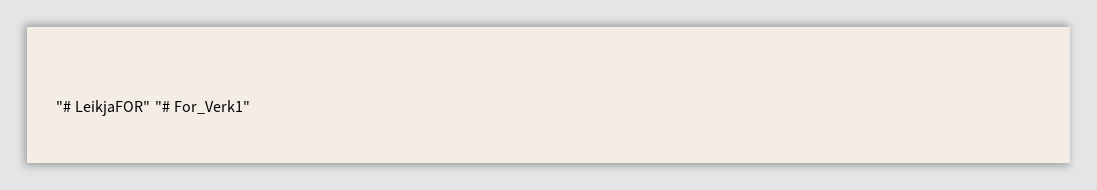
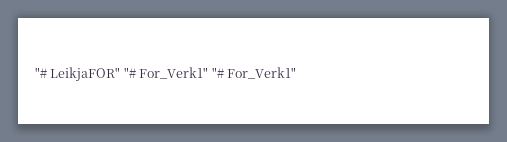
- "# LeikjaFOR" "# For_Verk1"
+ "# LeikjaFOR" "# For_Verk1" "# For_Verk1"

